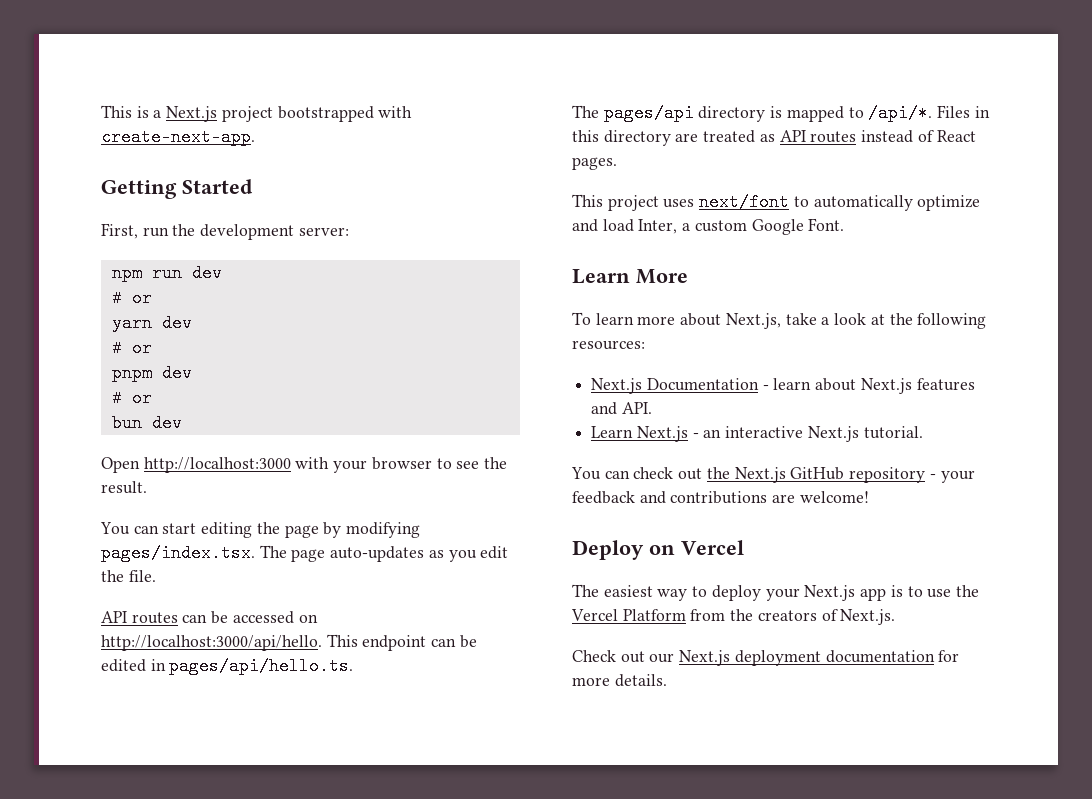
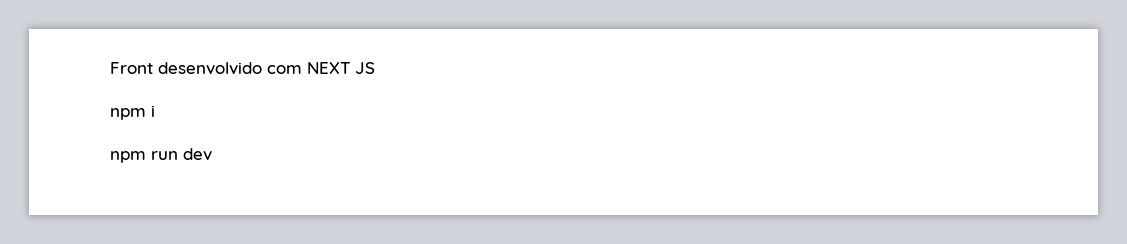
- This is a Next.js project bootstrapped with create-next-app.
- Getting Started
- First, run the development server:
+ Front desenvolvido com NEXT JS
+ npm i
  npm run dev
- # or
- yarn dev
- # or
- pnpm dev
- # or
- bun dev
- Open http://localhost:3000 with your browser to see the result.
- You can start editing the page by modifying pages/index.tsx. The page auto-updates as you edit the file.
- API routes can be accessed on http://localhost:3000/api/hello. This endpoint can be edited in pages/api/hello.ts.
- The pages/api directory is mapped to /api/*. Files in this directory are treated as API routes instead of React pages.
- This project uses next/font to automatically optimize and load Inter, a custom Google Font.
- Learn More
- To learn more about Next.js, take a look at the following resources:
- Next.js Documentation - learn about Next.js features and API.
- Learn Next.js - an interactive Next.js tutorial.
- You can check out the Next.js GitHub repository - your feedback and contributions are welcome!
- Deploy on Vercel
- The easiest way to deploy your Next.js app is to use the Vercel Platform from the creators of Next.js.
- Check out our Next.js deployment documentation for more details.

